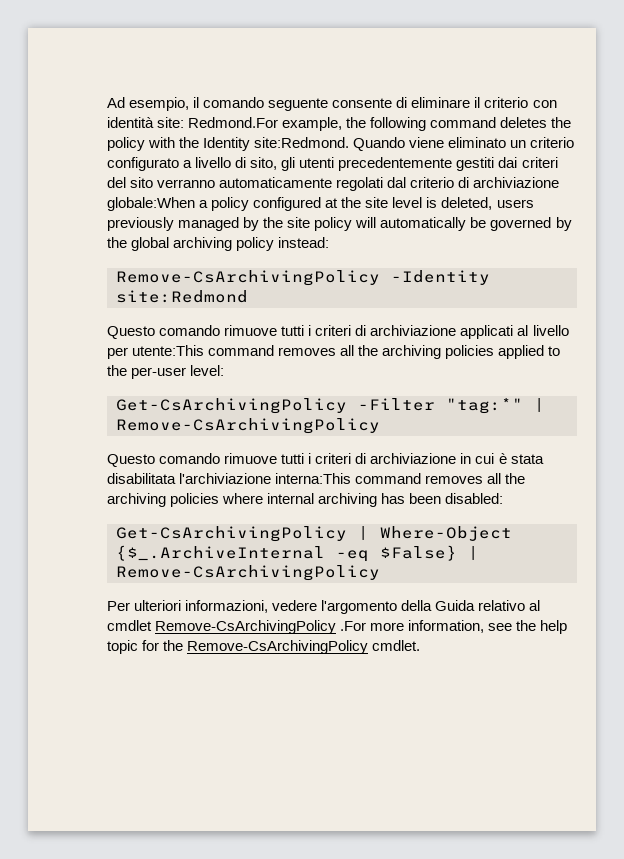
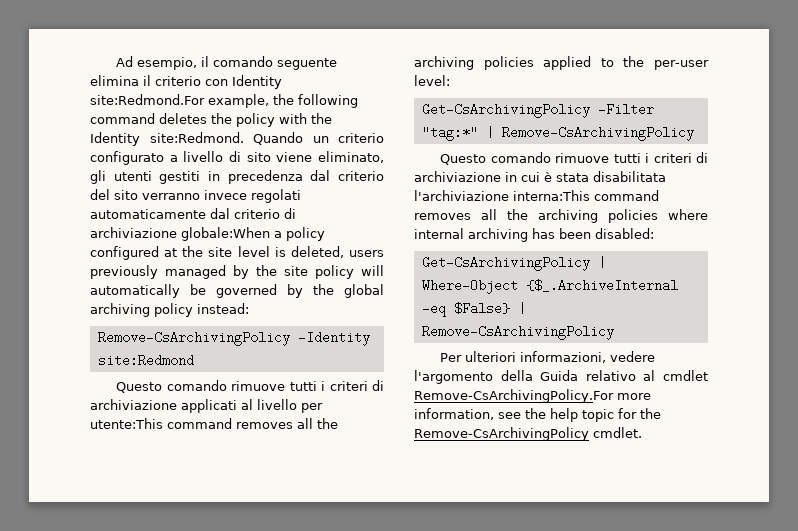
- Ad esempio, il comando seguente consente di eliminare il criterio con identità site: Redmond.For example, the following command deletes the policy with the Identity site:Redmond.
+ Ad esempio, il comando seguente elimina il criterio con Identity site:Redmond.For example, the following command deletes the policy with the Identity site:Redmond.
- Quando viene eliminato un criterio configurato a livello di sito, gli utenti precedentemente gestiti dai criteri del sito verranno automaticamente regolati dal criterio di archiviazione globale:When a policy configured at the site level is deleted, users previously managed by the site policy will automatically be governed by the global archiving policy instead:
+ Quando un criterio configurato a livello di sito viene eliminato, gli utenti gestiti in precedenza dal criterio del sito verranno invece regolati automaticamente dal criterio di archiviazione globale:When a policy configured at the site level is deleted, users previously managed by the site policy will automatically be governed by the global archiving policy instead:
- Per ulteriori informazioni, vedere l'argomento della Guida relativo al cmdlet Remove-CsArchivingPolicy .For more information, see the help topic for the Remove-CsArchivingPolicy cmdlet.
+ Per ulteriori informazioni, vedere l'argomento della Guida relativo al cmdlet Remove-CsArchivingPolicy.For more information, see the help topic for the Remove-CsArchivingPolicy cmdlet.

